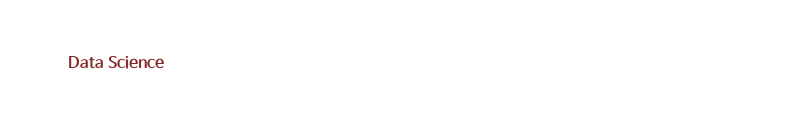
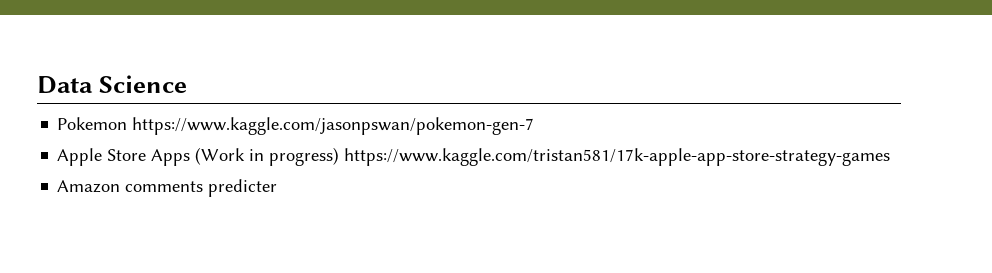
+ Pokemon https://www.kaggle.com/jasonpswan/pokemon-gen-7
+ Apple Store Apps (Work in progress) https://www.kaggle.com/tristan581/17k-apple-app-store-strategy-games
+ Amazon comments predicter

